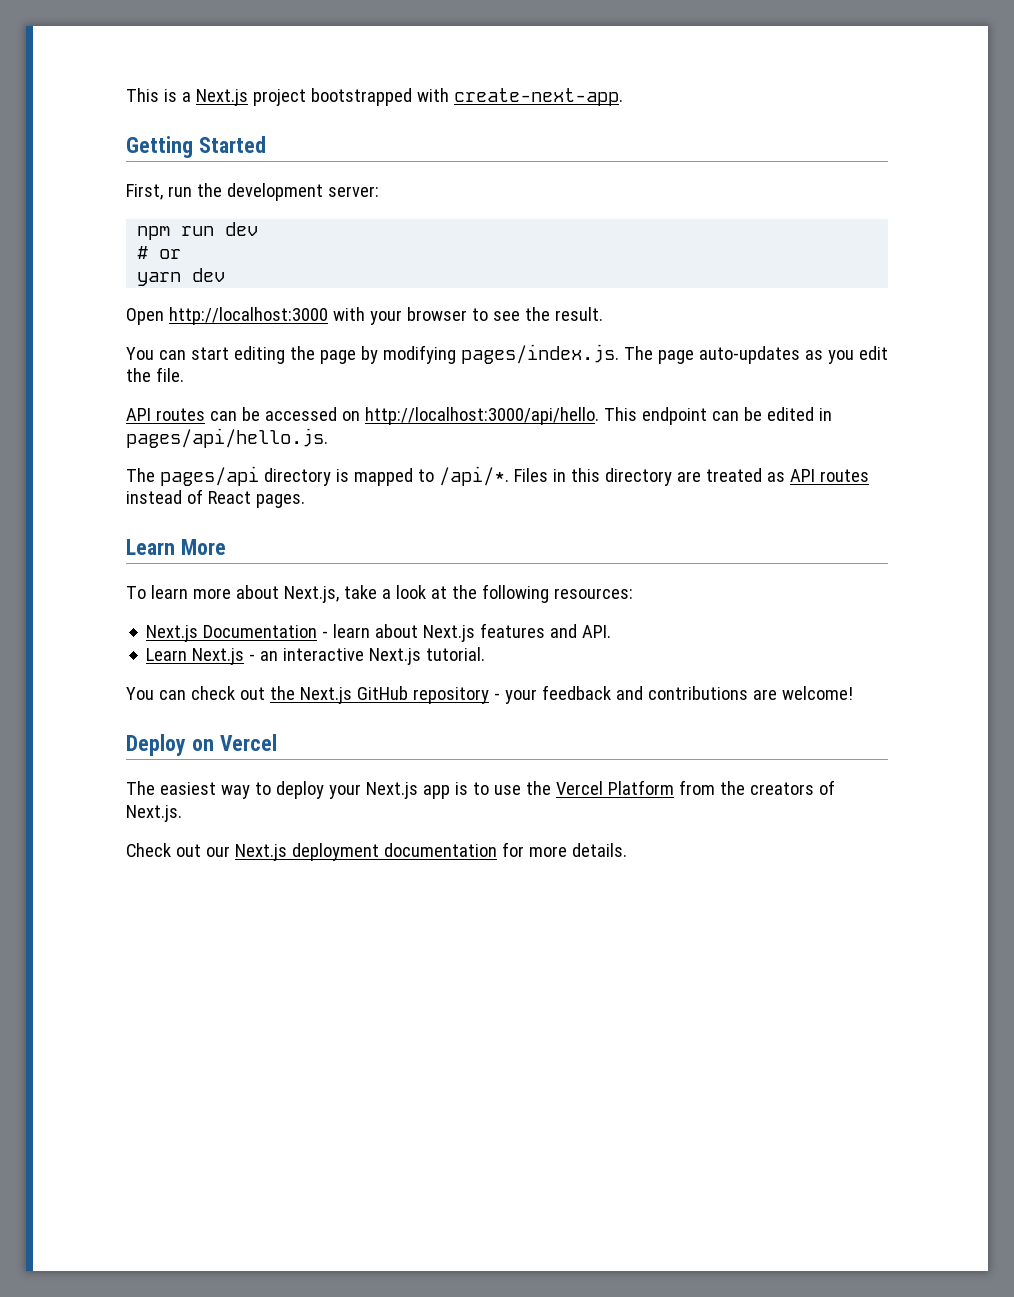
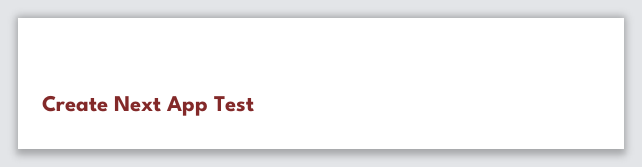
- This is a Next.js project bootstrapped with create-next-app.
- Getting Started
- First, run the development server:
- npm run dev
- # or
- yarn dev
- Open http://localhost:3000 with your browser to see the result.
- You can start editing the page by modifying pages/index.js. The page auto-updates as you edit the file.
- API routes can be accessed on http://localhost:3000/api/hello. This endpoint can be edited in pages/api/hello.js.
- The pages/api directory is mapped to /api/*. Files in this directory are treated as API routes instead of React pages.
- Learn More
- To learn more about Next.js, take a look at the following resources:
- Next.js Documentation - learn about Next.js features and API.
- Learn Next.js - an interactive Next.js tutorial.
- You can check out the Next.js GitHub repository - your feedback and contributions are welcome!
- Deploy on Vercel
- The easiest way to deploy your Next.js app is to use the Vercel Platform from the creators of Next.js.
- Check out our Next.js deployment documentation for more details.
+ Create Next App Test

